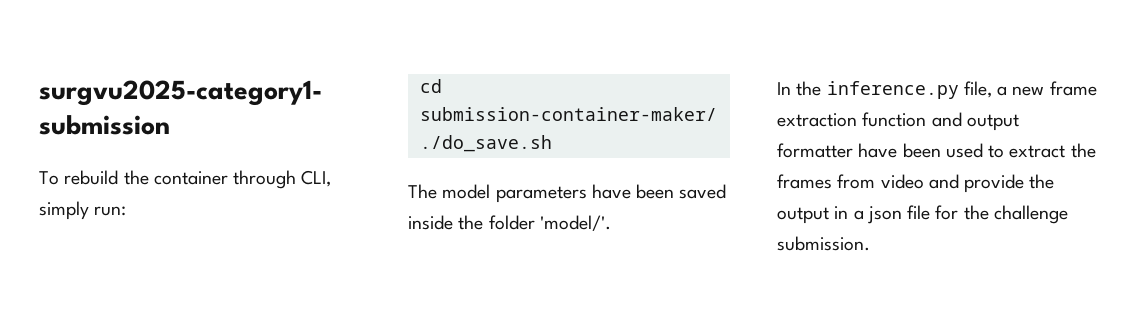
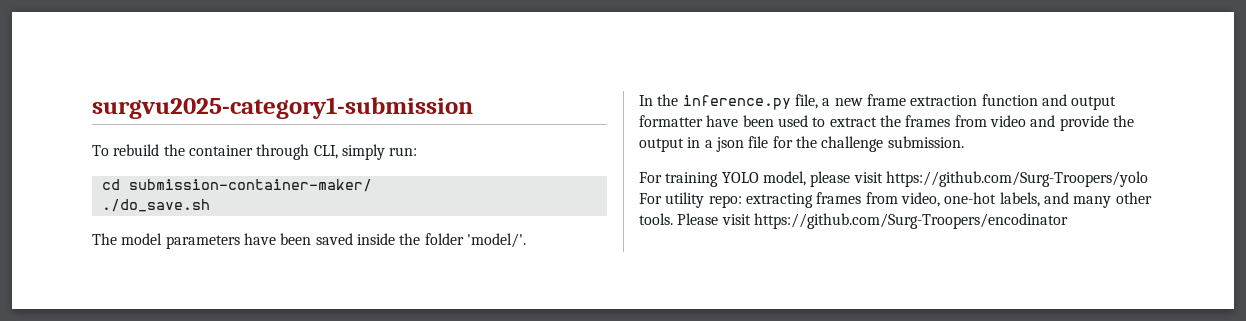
+ For training YOLO model, please visit https://github.com/Surg-Troopers/yolo For utility repo: extracting frames from video, one-hot labels, and many other tools. Please visit https://github.com/Surg-Troopers/encodinator

